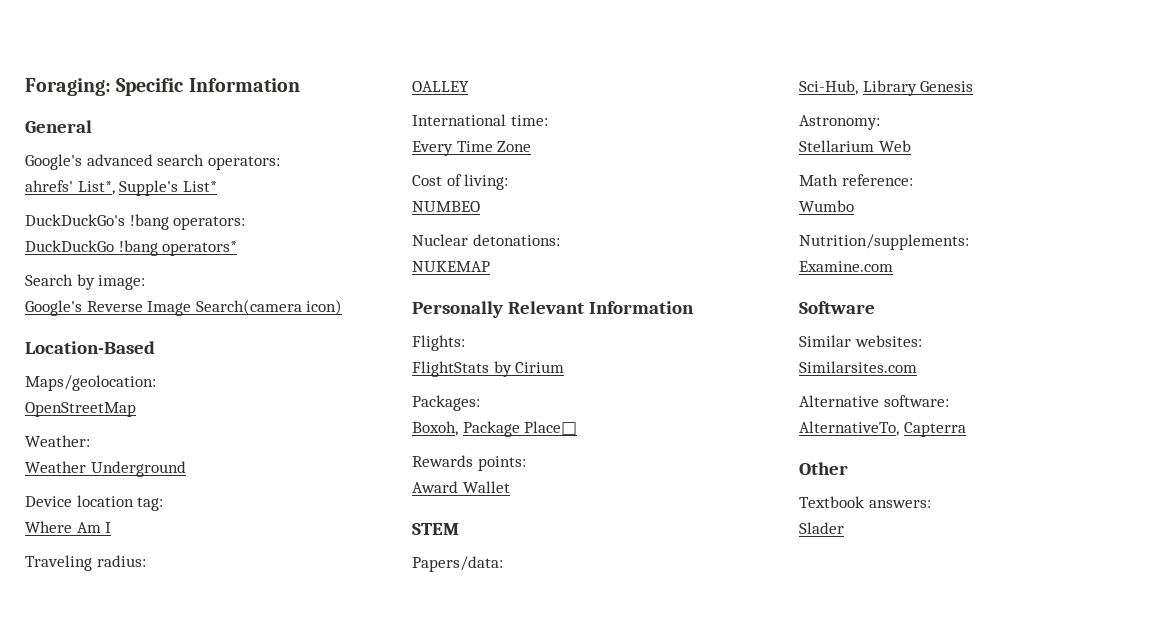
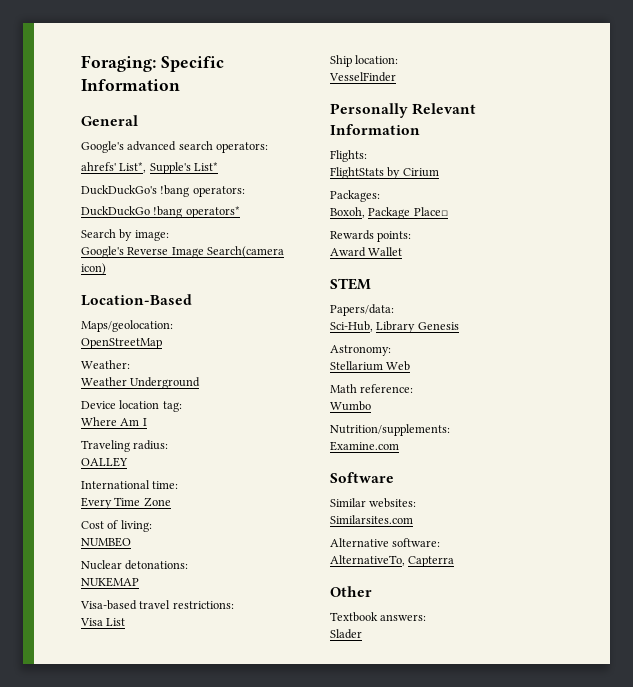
+ Visa-based travel restrictions:
+ Visa List
+ Ship location:
+ VesselFinder

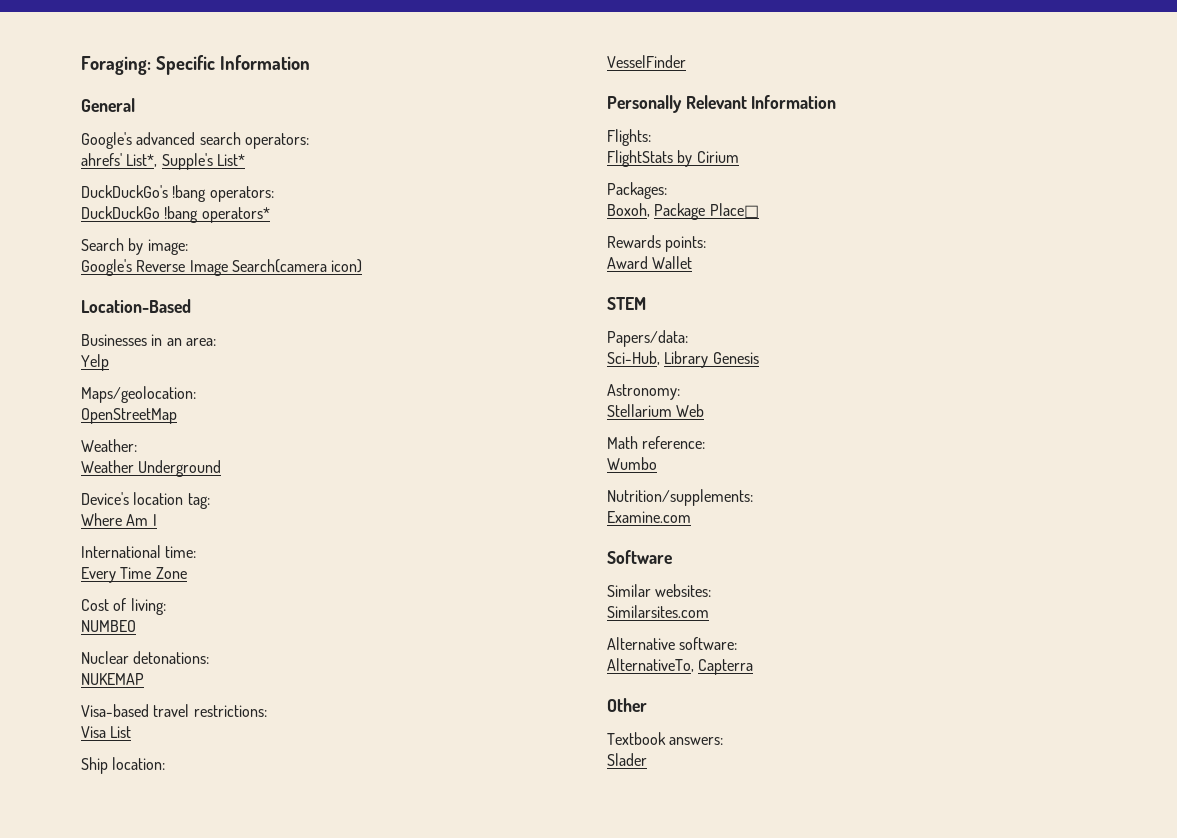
+ Businesses in an area:
+ Yelp
- Device location tag:
+ Device's location tag:
- Traveling radius:
- OALLEY

